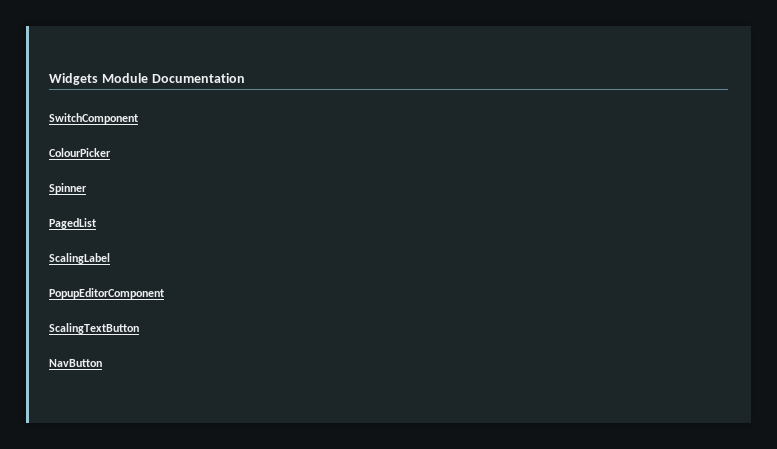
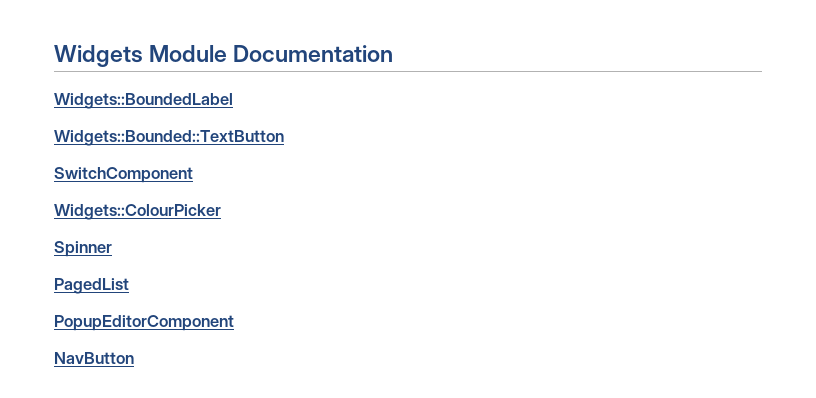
+ Widgets::BoundedLabel
+ Widgets::Bounded::TextButton
- ColourPicker
+ Widgets::ColourPicker
- ScalingLabel
- ScalingTextButton

